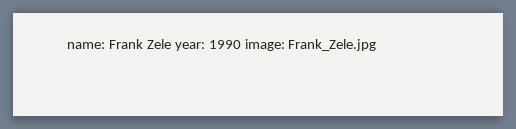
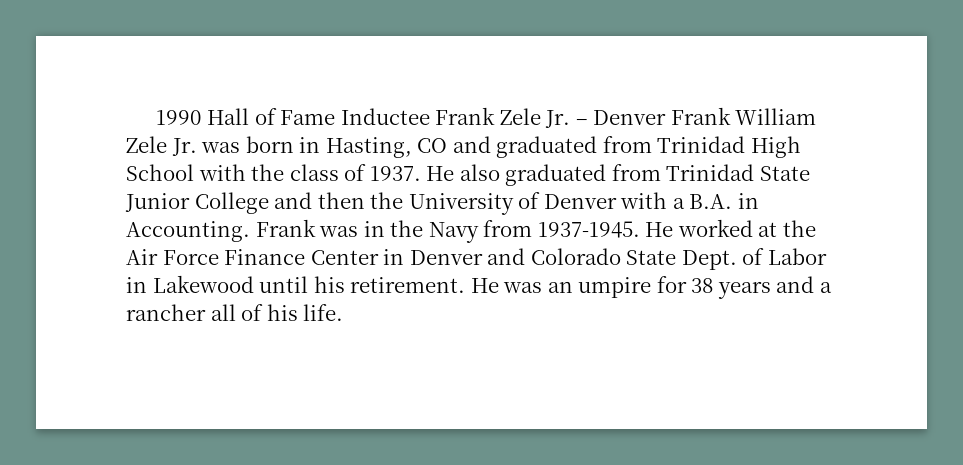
- name: Frank Zele year: 1990 image: Frank_Zele.jpg
+ 1990 Hall of Fame Inductee Frank Zele Jr. – Denver Frank William Zele Jr. was born in Hasting, CO and graduated from Trinidad High School with the class of 1937. He also graduated from Trinidad State Junior College and then the University of Denver with a B.A. in Accounting. Frank was in the Navy from 1937-1945. He worked at the Air Force Finance Center in Denver and Colorado State Dept. of Labor in Lakewood until his retirement. He was an umpire for 38 years and a rancher all of his life.

